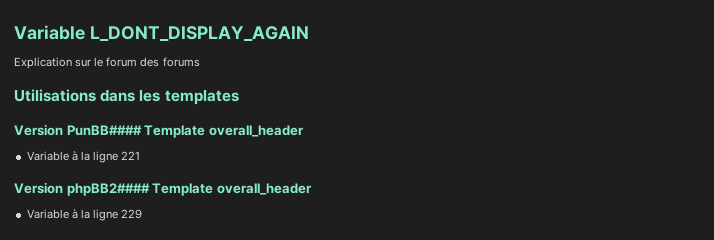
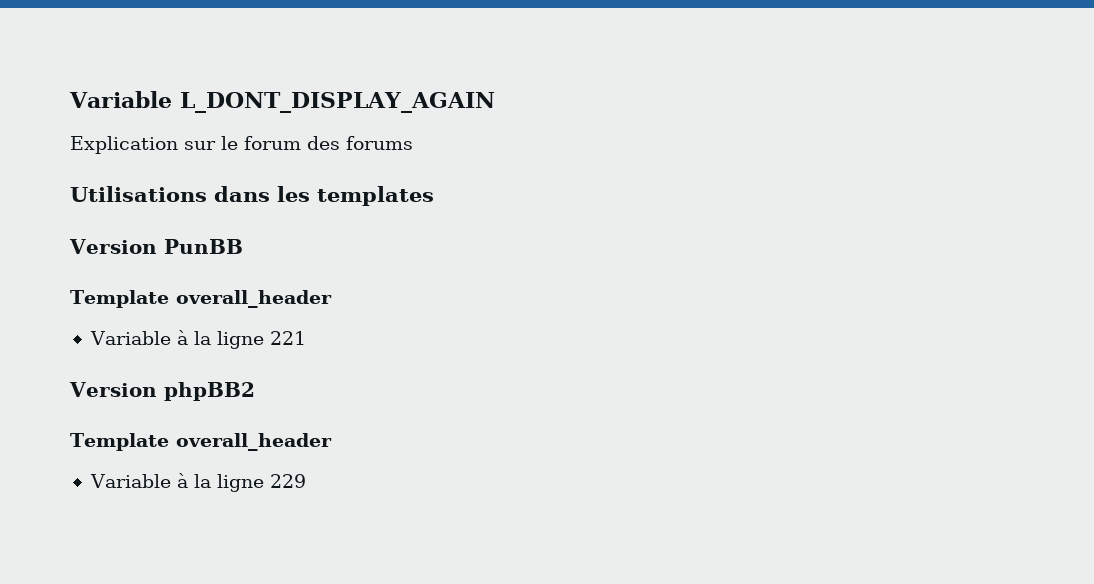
- Version PunBB#### Template overall_header
+ Version PunBB
+ Template overall_header
- Version phpBB2#### Template overall_header
+ Version phpBB2
+ Template overall_header

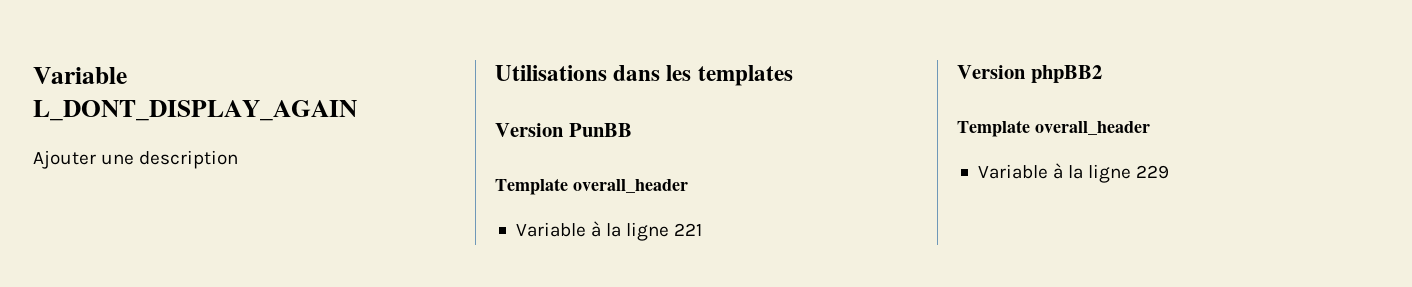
- Explication sur le forum des forums
+ Ajouter une description

